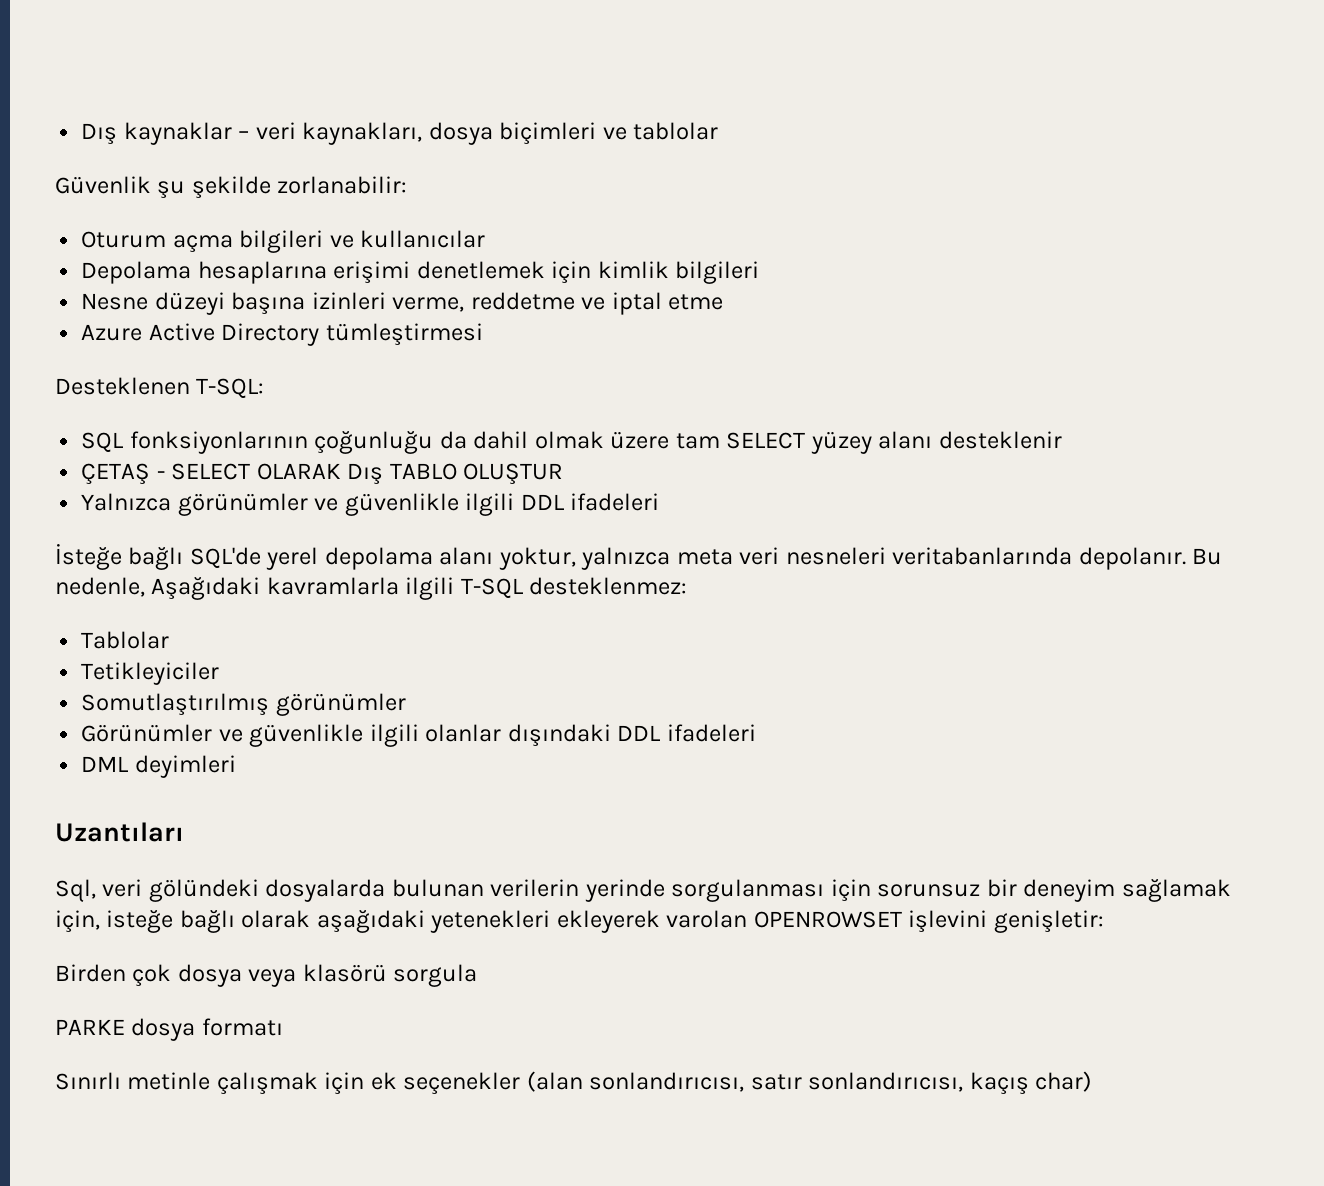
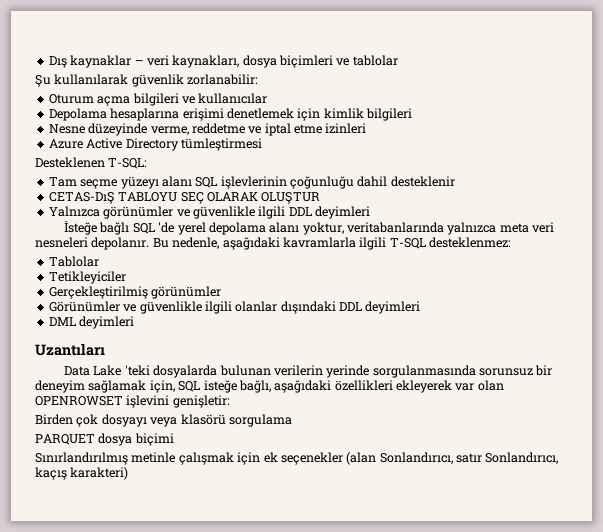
- Güvenlik şu şekilde zorlanabilir:
+ Şu kullanılarak güvenlik zorlanabilir:
- Nesne düzeyi başına izinleri verme, reddetme ve iptal etme
+ Nesne düzeyinde verme, reddetme ve iptal etme izinleri
- SQL fonksiyonlarının çoğunluğu da dahil olmak üzere tam SELECT yüzey alanı desteklenir
- ÇETAŞ - SELECT OLARAK Dış TABLO OLUŞTUR
+ Tam seçme yüzeyı alanı SQL işlevlerinin çoğunluğu dahil desteklenir
+ CETAS-DıŞ TABLOYU SEÇ OLARAK OLUŞTUR
- Yalnızca görünümler ve güvenlikle ilgili DDL ifadeleri
+ Yalnızca görünümler ve güvenlikle ilgili DDL deyimleri
- İsteğe bağlı SQL'de yerel depolama alanı yoktur, yalnızca meta veri nesneleri veritabanlarında depolanır.
+ İsteğe bağlı SQL 'de yerel depolama alanı yoktur, veritabanlarında yalnızca meta veri nesneleri depolanır.
- Bu nedenle, Aşağıdaki kavramlarla ilgili T-SQL desteklenmez:
+ Bu nedenle, aşağıdaki kavramlarla ilgili T-SQL desteklenmez:
- Somutlaştırılmış görünümler
+ Gerçekleştirilmiş görünümler
- Görünümler ve güvenlikle ilgili olanlar dışındaki DDL ifadeleri
+ Görünümler ve güvenlikle ilgili olanlar dışındaki DDL deyimleri
- Sql, veri gölündeki dosyalarda bulunan verilerin yerinde sorgulanması için sorunsuz bir deneyim sağlamak için, isteğe bağlı olarak aşağıdaki yetenekleri ekleyerek varolan OPENROWSET işlevini genişletir:
+ Data Lake 'teki dosyalarda bulunan verilerin yerinde sorgulanmasında sorunsuz bir deneyim sağlamak için, SQL isteğe bağlı, aşağıdaki özellikleri ekleyerek var olan OPENROWSET işlevini genişletir:
- Birden çok dosya veya klasörü sorgula
- PARKE dosya formatı
- Sınırlı metinle çalışmak için ek seçenekler (alan sonlandırıcısı, satır sonlandırıcısı, kaçış char)
+ Birden çok dosyayı veya klasörü sorgulama
+ PARQUET dosya biçimi
+ Sınırlandırılmış metinle çalışmak için ek seçenekler (alan Sonlandırıcı, satır Sonlandırıcı, kaçış karakteri)

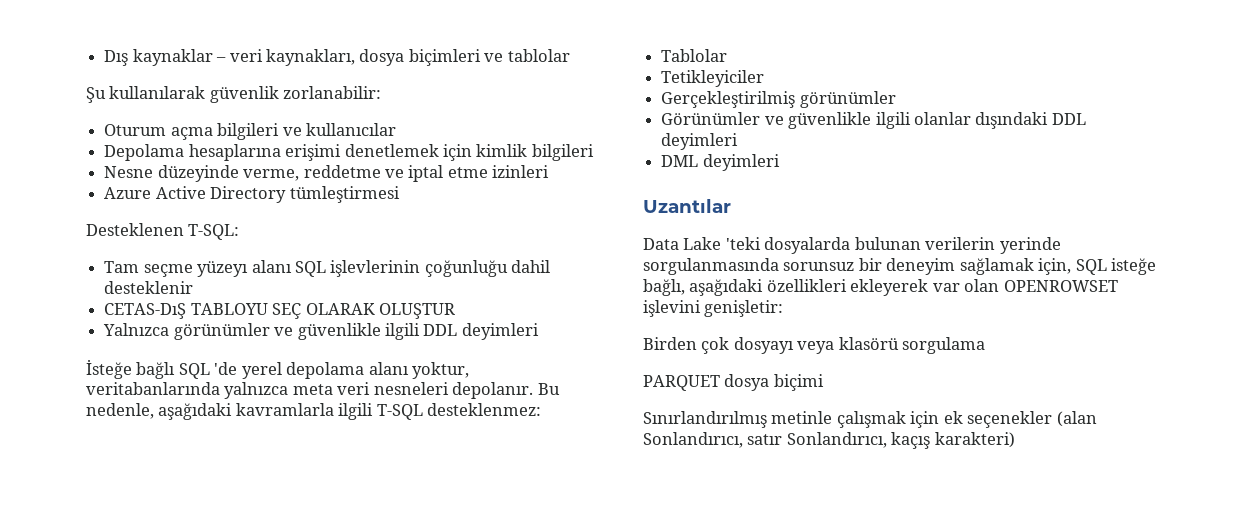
- Uzantıları
+ Uzantılar

